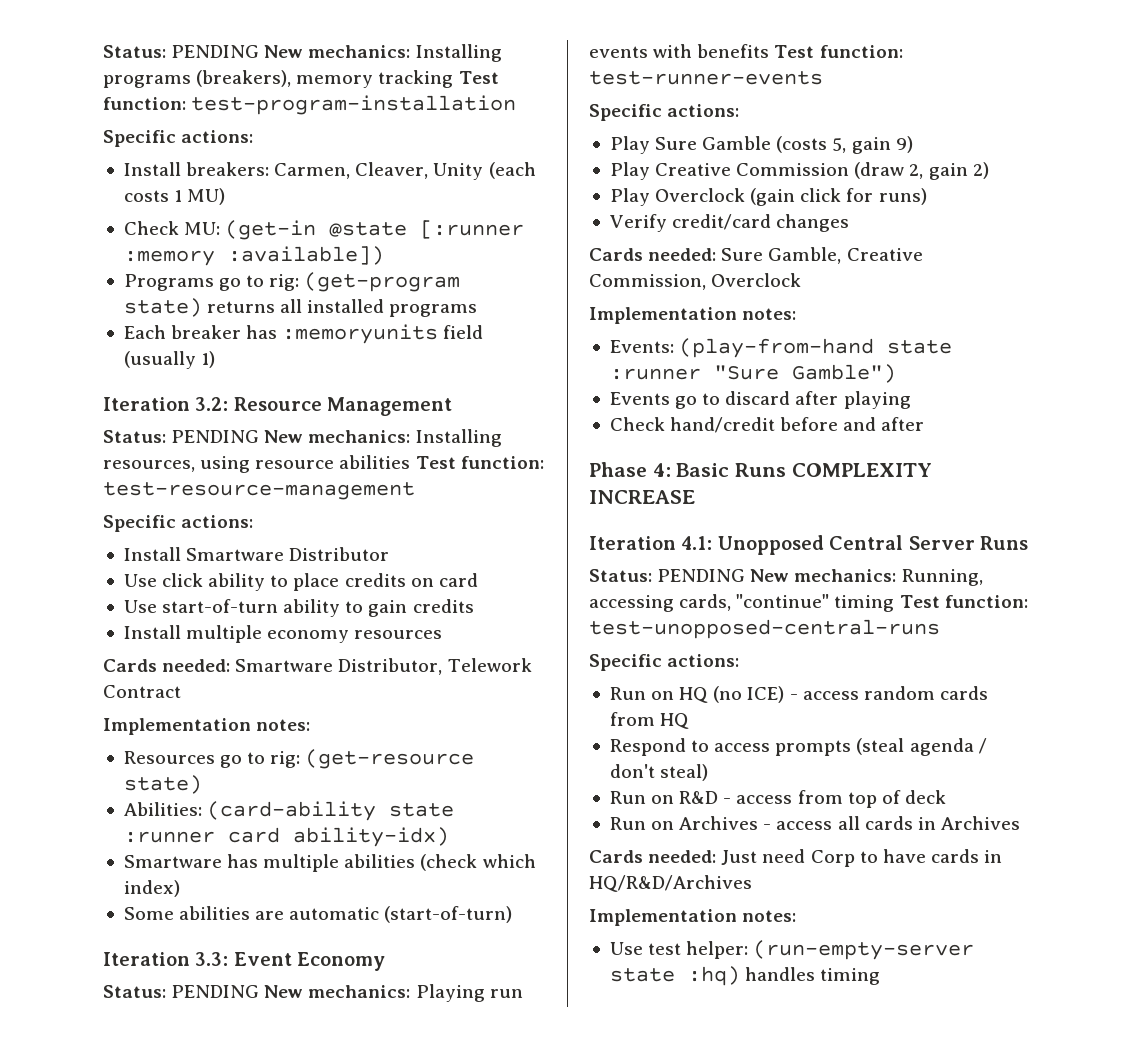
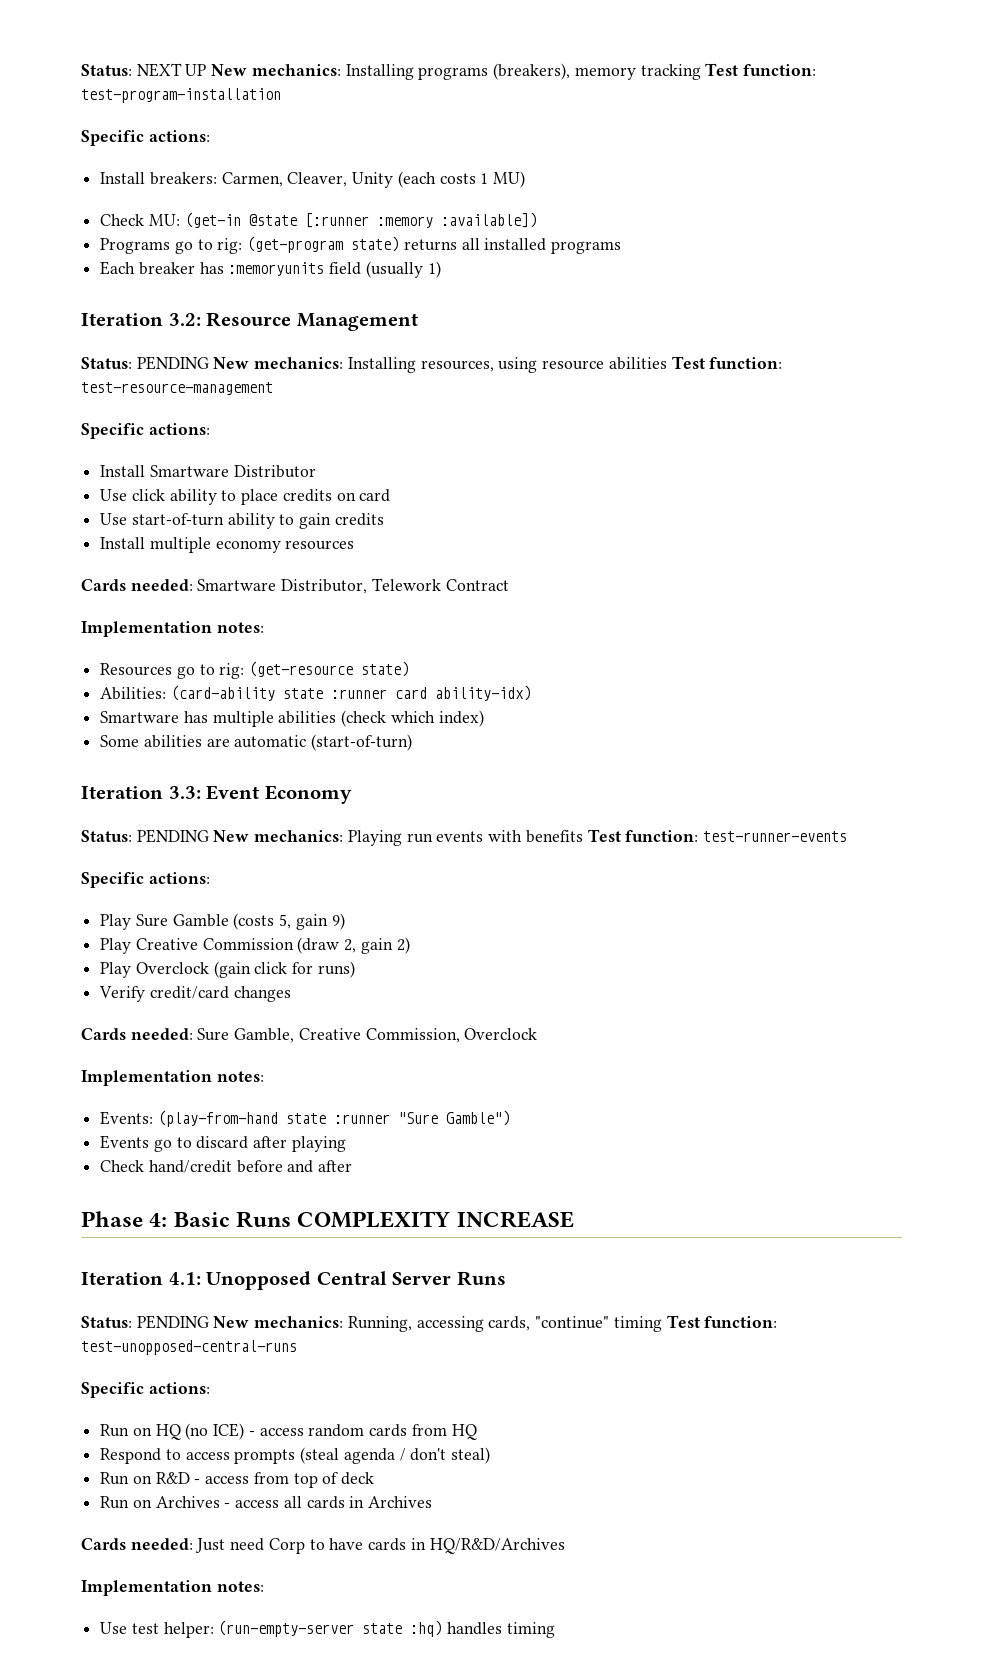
- Status: PENDING New mechanics: Installing programs (breakers), memory tracking Test function: test-program-installation
+ Status: NEXT UP New mechanics: Installing programs (breakers), memory tracking Test function: test-program-installation

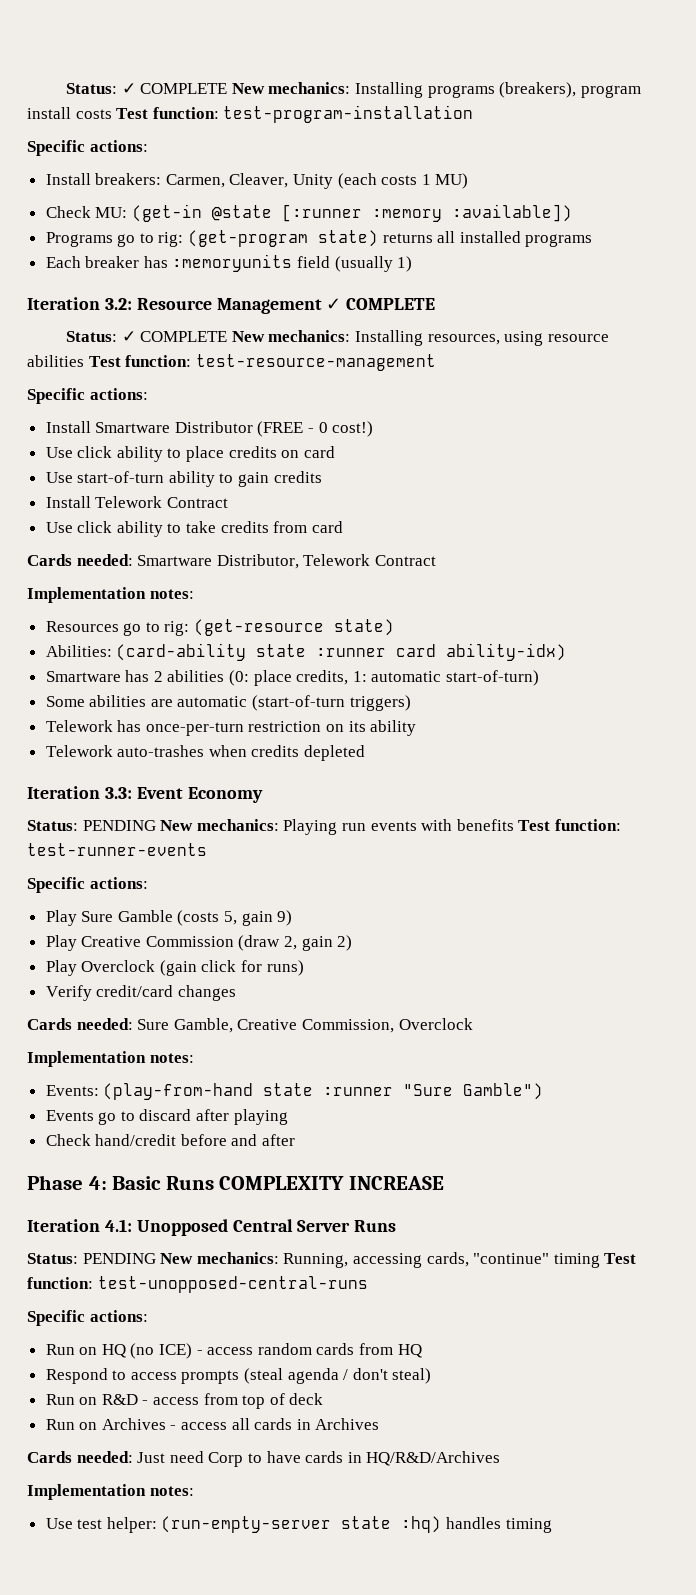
- Status: NEXT UP New mechanics: Installing programs (breakers), memory tracking Test function: test-program-installation
+ Status: ✓ COMPLETE New mechanics: Installing programs (breakers), program install costs Test function: test-program-installation
- Iteration 3.2: Resource Management
- Status: PENDING New mechanics: Installing resources, using resource abilities Test function: test-resource-management
+ Iteration 3.2: Resource Management ✓ COMPLETE
+ Status: ✓ COMPLETE New mechanics: Installing resources, using resource abilities Test function: test-resource-management
- Install Smartware Distributor
+ Install Smartware Distributor (FREE - 0 cost!)
- Install multiple economy resources
+ Install Telework Contract
+ Use click ability to take credits from card
- Smartware has multiple abilities (check which index)
- Some abilities are automatic (start-of-turn)
+ Smartware has 2 abilities (0: place credits, 1: automatic start-of-turn)
+ Some abilities are automatic (start-of-turn triggers)
+ Telework has once-per-turn restriction on its ability
+ Telework auto-trashes when credits depleted

